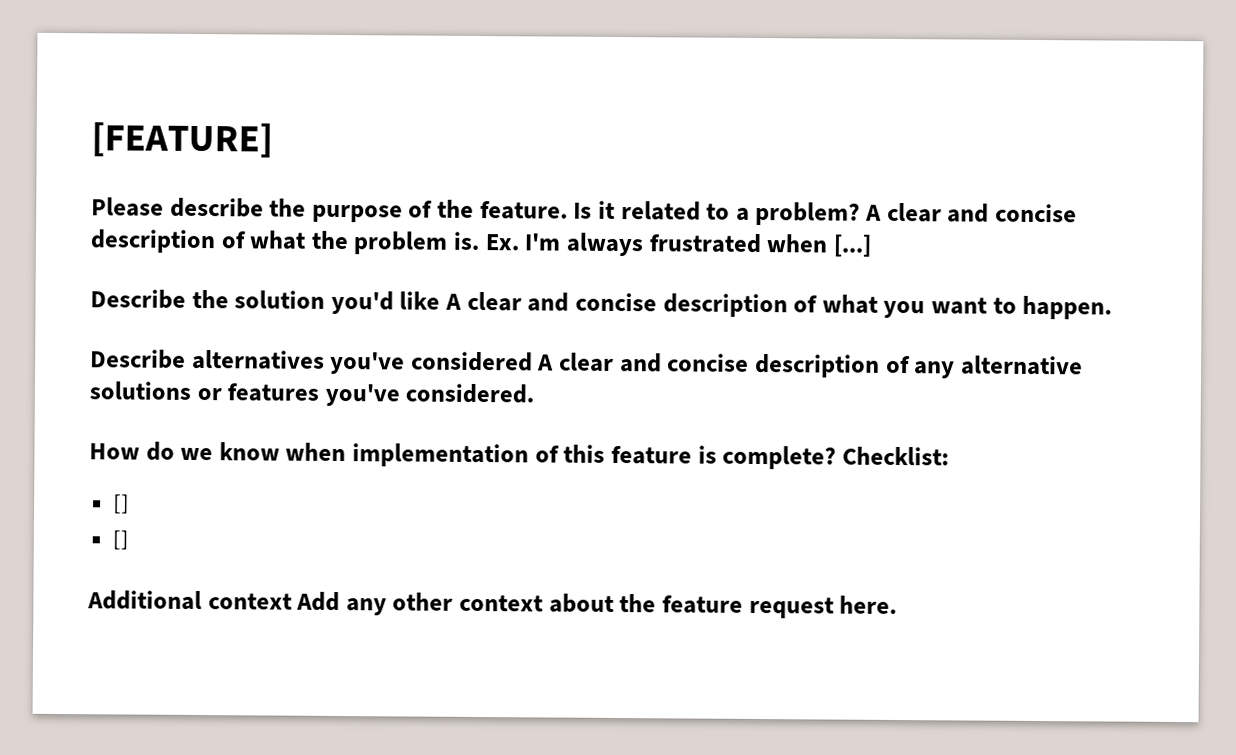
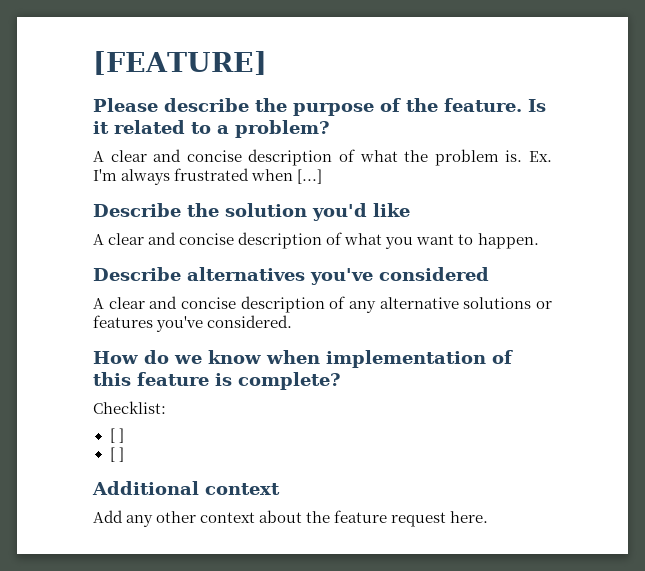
- Is it related to a problem? A clear and concise description of what the problem is.
+ Is it related to a problem?
+ A clear and concise description of what the problem is.
- Describe the solution you'd like A clear and concise description of what you want to happen.
+ Describe the solution you'd like
+ A clear and concise description of what you want to happen.
- Describe alternatives you've considered A clear and concise description of any alternative solutions or features you've considered.
+ Describe alternatives you've considered
+ A clear and concise description of any alternative solutions or features you've considered.
- How do we know when implementation of this feature is complete? Checklist:
- []
- []
+ How do we know when implementation of this feature is complete?
+ Checklist:
+ [ ]
+ [ ]
- Additional context Add any other context about the feature request here.
+ Additional context
+ Add any other context about the feature request here.

